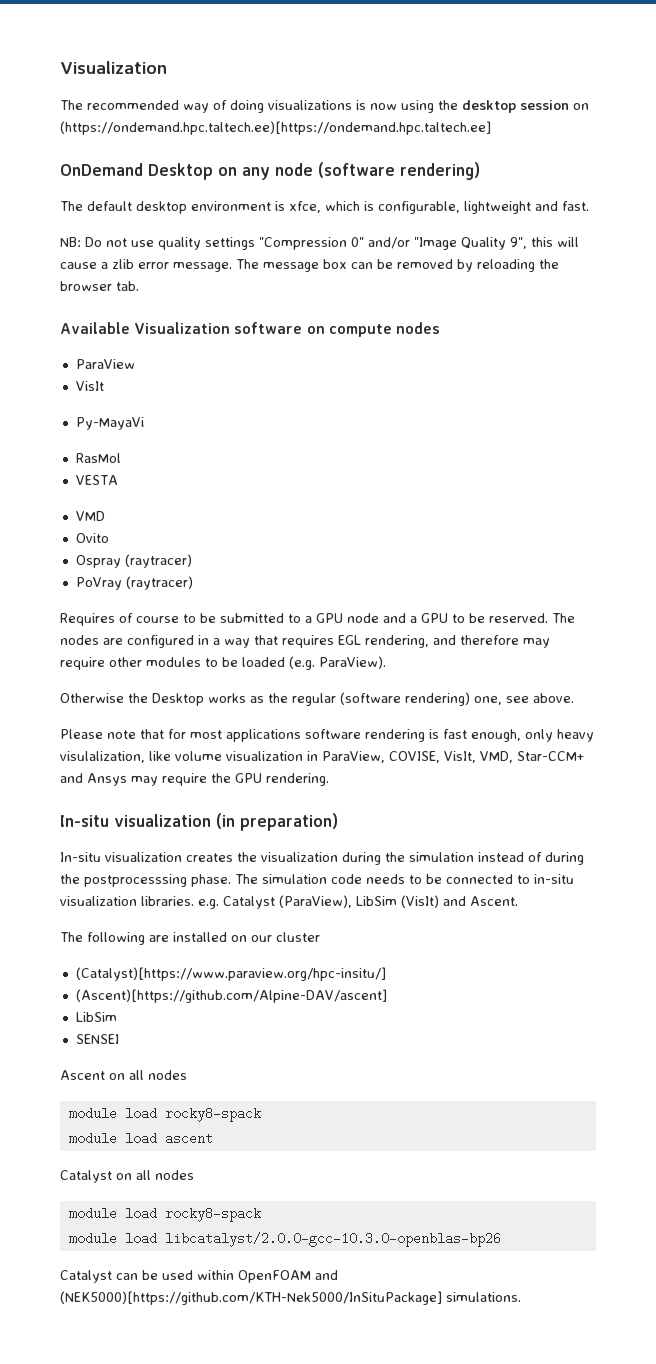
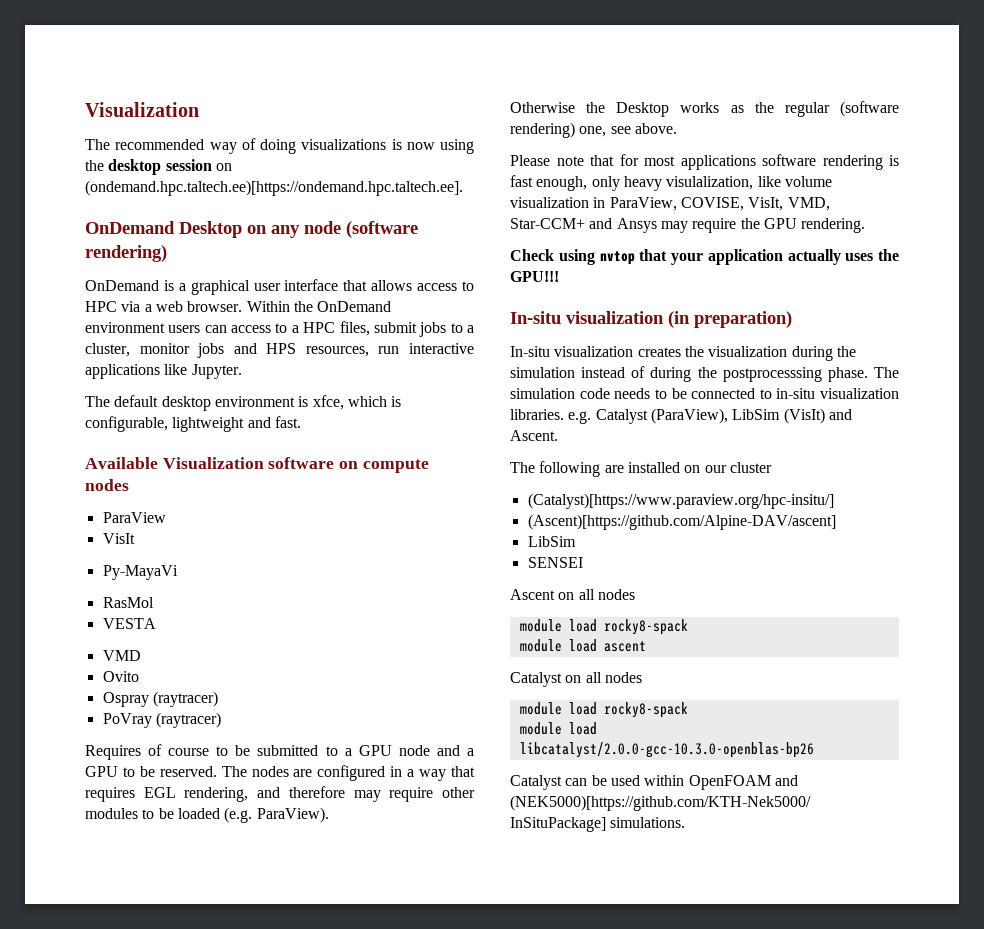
- The recommended way of doing visualizations is now using the desktop session on (https://ondemand.hpc.taltech.ee)[https://ondemand.hpc.taltech.ee]
+ The recommended way of doing visualizations is now using the desktop session on (ondemand.hpc.taltech.ee)[https://ondemand.hpc.taltech.ee].
+ OnDemand is a graphical user interface that allows access to HPC via a web browser. Within the OnDemand environment users can access to a HPC files, submit jobs to a cluster, monitor jobs and HPS resources, run interactive applications like Jupyter.
- NB: Do not use quality settings "Compression 0" and/or "Image Quality 9", this will cause a zlib error message. The message box can be removed by reloading the browser tab.
+ Check using nvtop that your application actually uses the GPU!!!

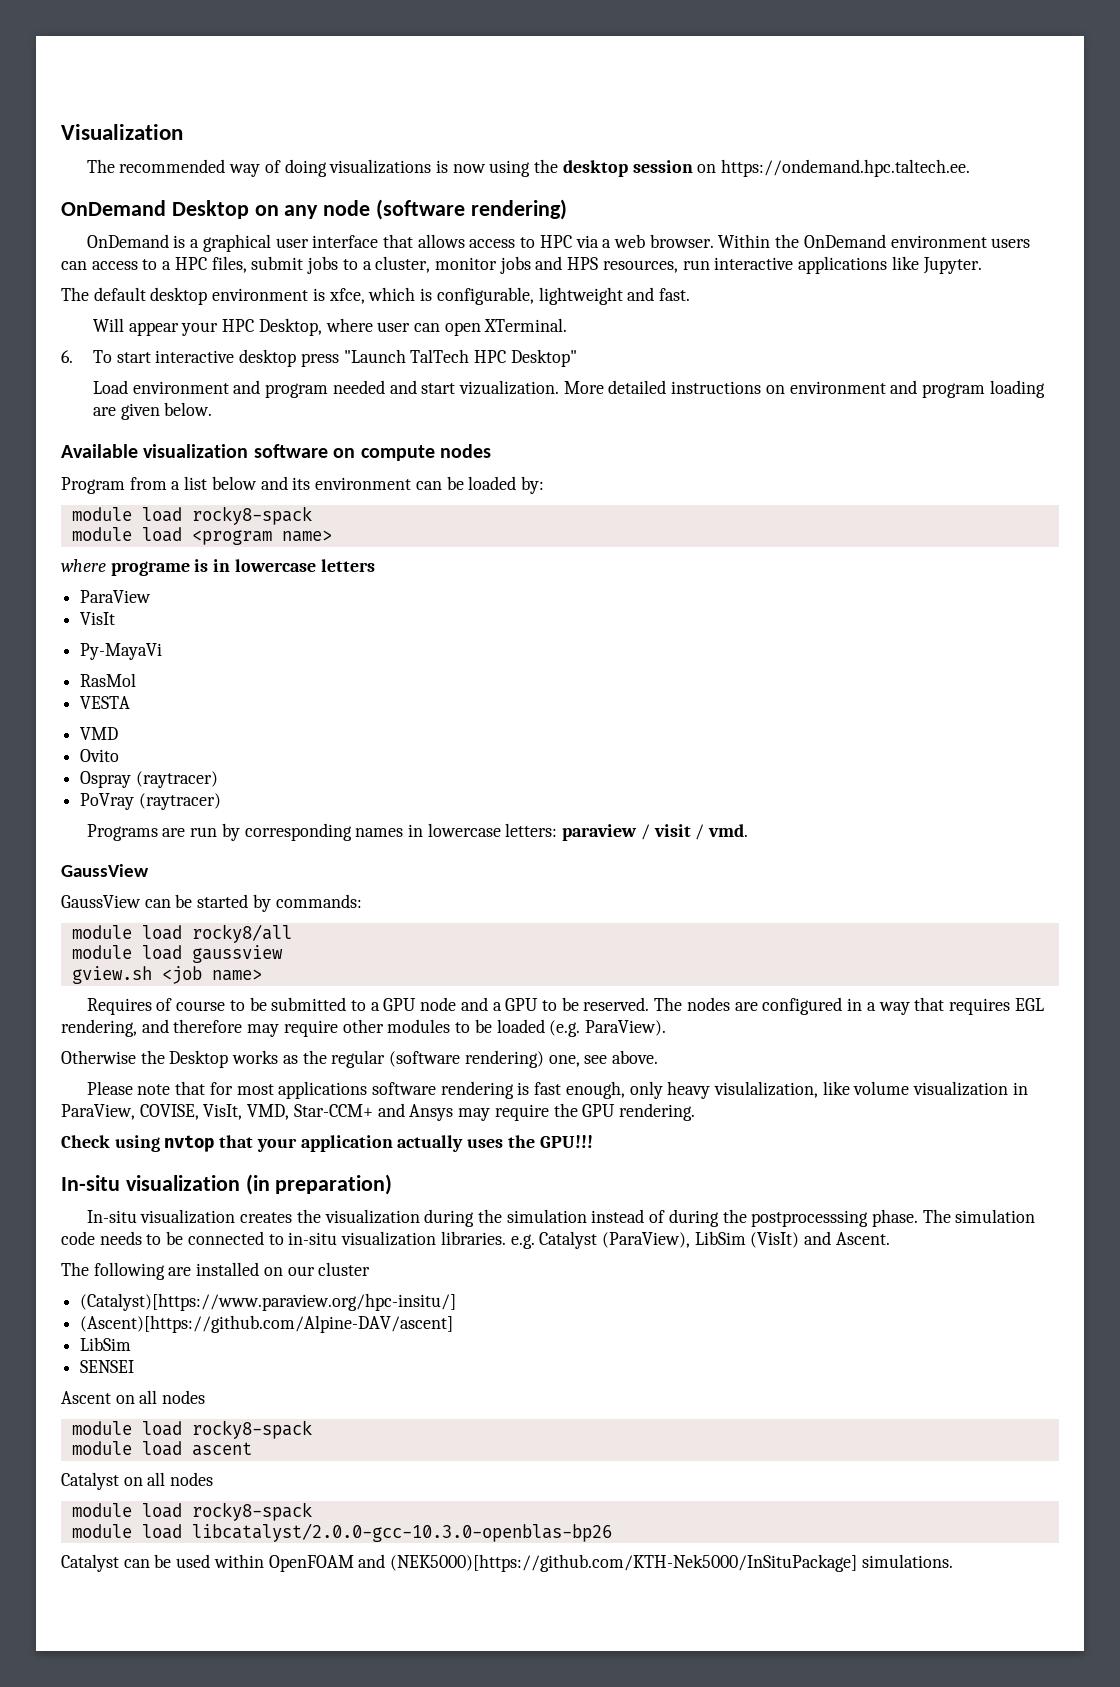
- The recommended way of doing visualizations is now using the desktop session on (ondemand.hpc.taltech.ee)[https://ondemand.hpc.taltech.ee].
+ The recommended way of doing visualizations is now using the desktop session on https://ondemand.hpc.taltech.ee.
+ Will appear your HPC Desktop, where user can open XTerminal.
+ 6. To start interactive desktop press "Launch TalTech HPC Desktop"
+ Load environment and program needed and start vizualization. More detailed instructions on environment and program loading are given below.
- Available Visualization software on compute nodes
+ Available visualization software on compute nodes
+ Program from a list below and its environment can be loaded by:
+ module load rocky8-spack
+ module load <program name>
+ where programe is in lowercase letters
+ Programs are run by corresponding names in lowercase letters: paraview / visit / vmd.
+ GaussView
+ GaussView can be started by commands:
+ module load rocky8/all
+ module load gaussview
+ gview.sh <job name>

